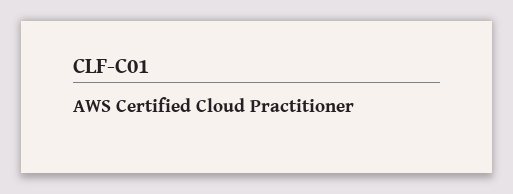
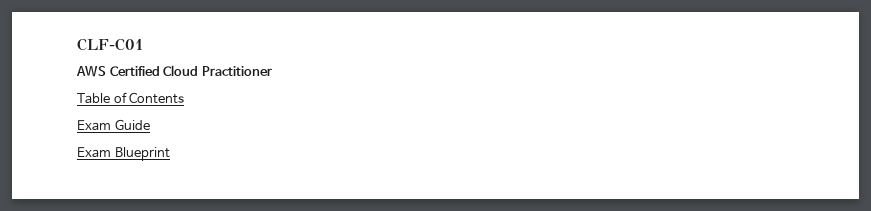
+ Table of Contents
+ Exam Guide
+ Exam Blueprint

